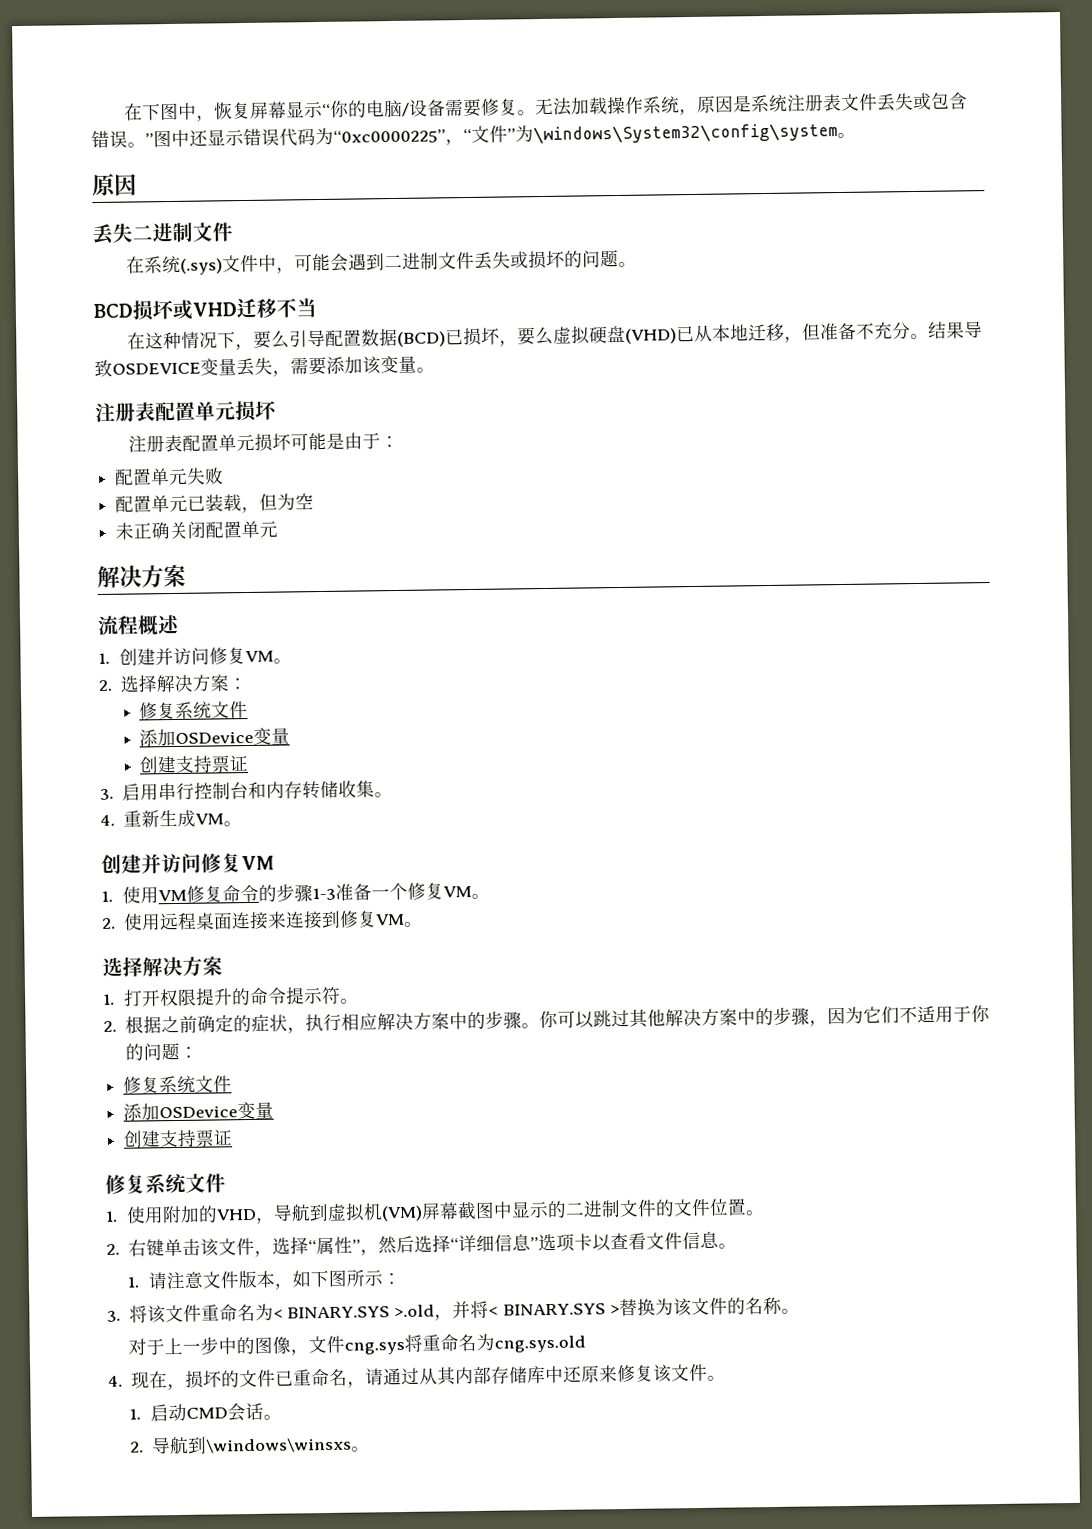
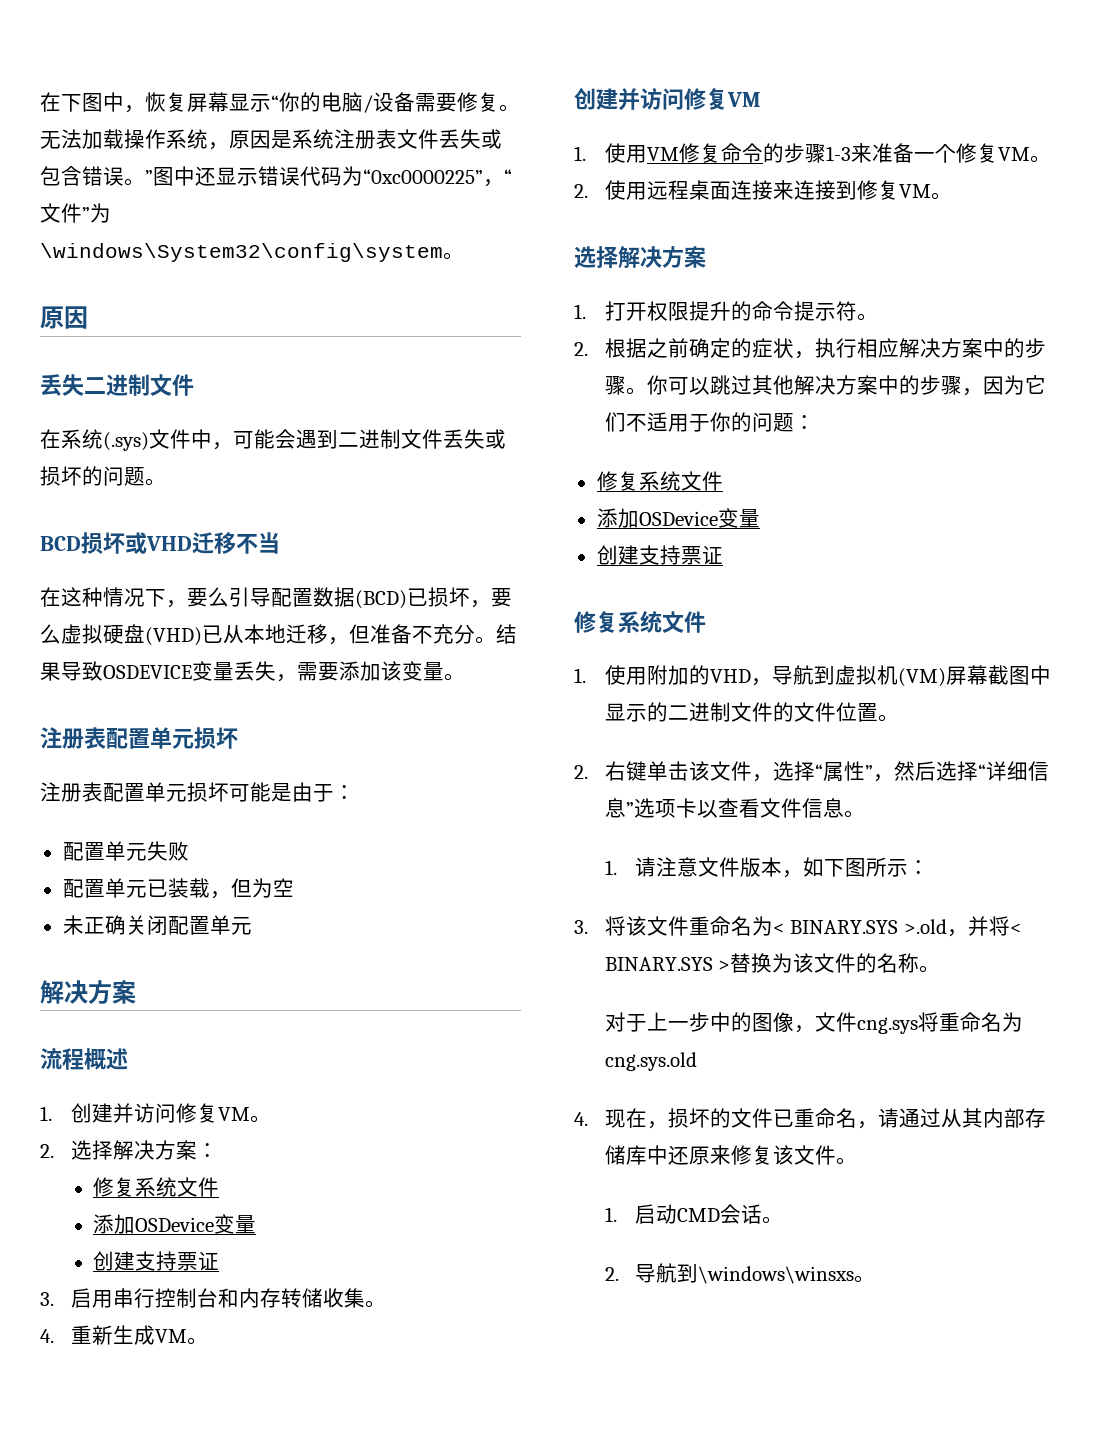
- 1.使用VM修复命令的步骤1-3准备一个修复VM。
+ 1.使用VM修复命令的步骤1-3来准备一个修复VM。

